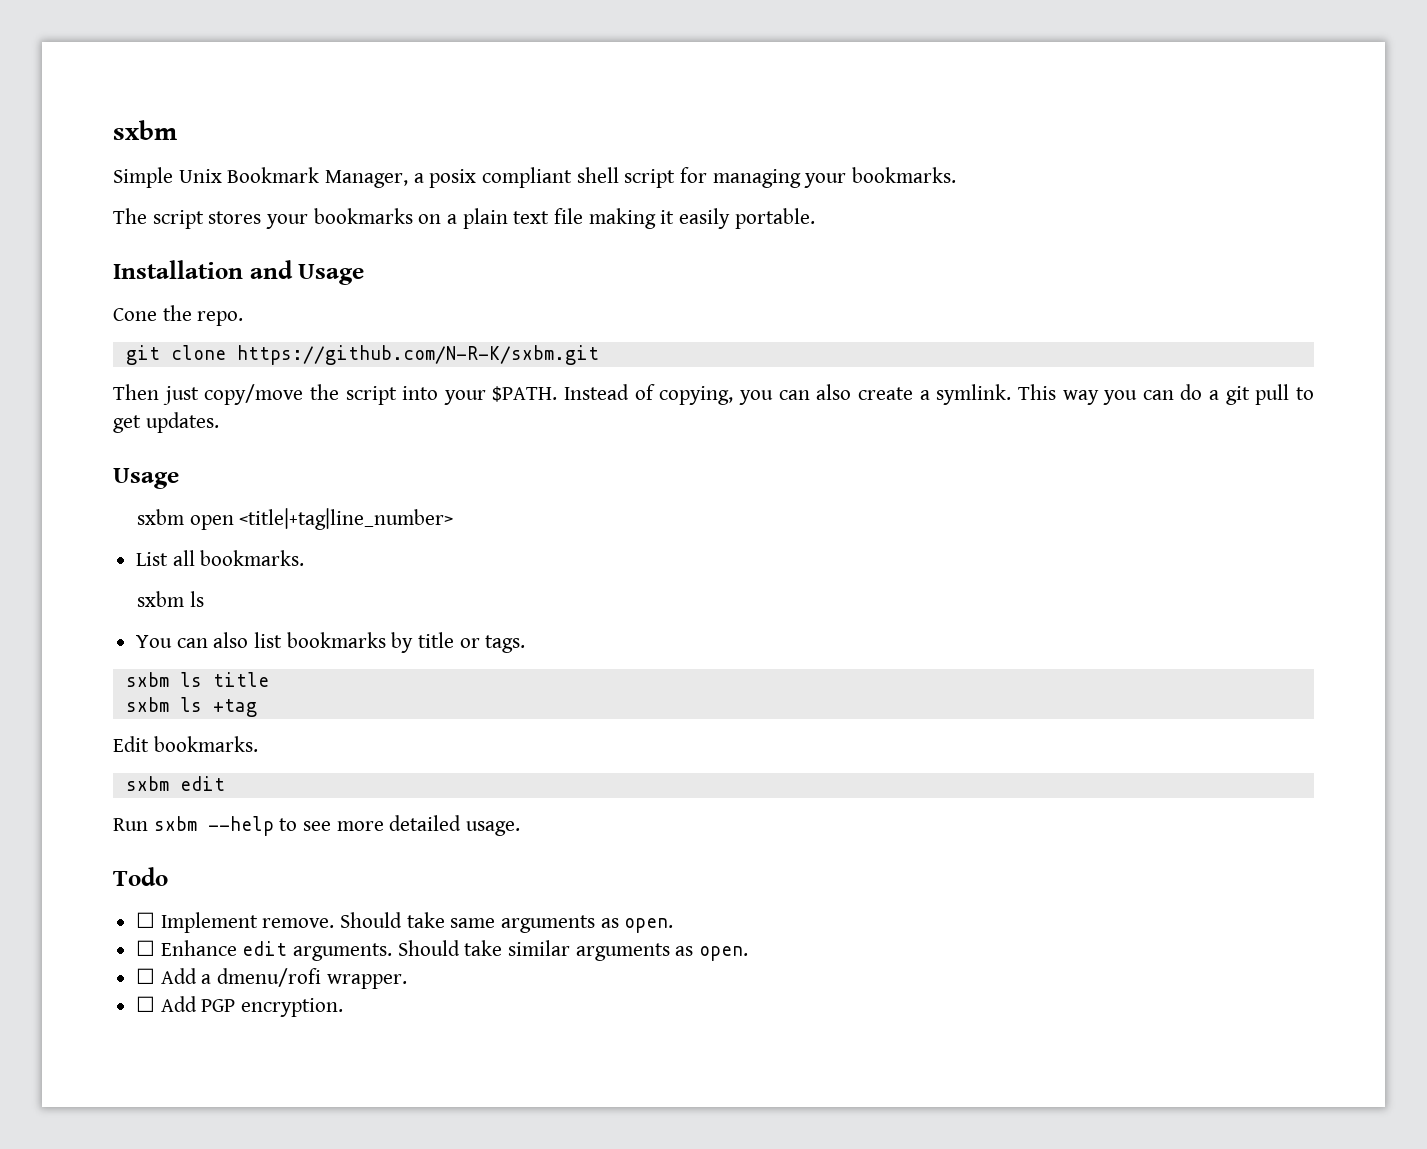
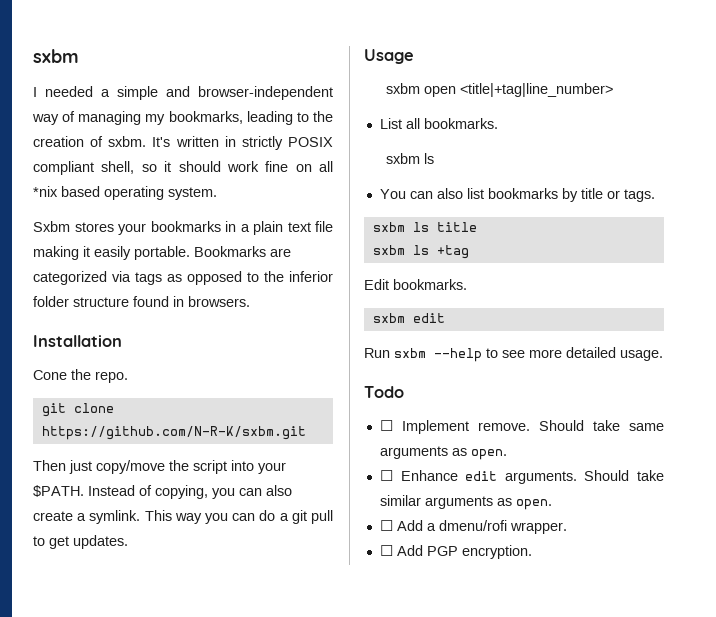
- Simple Unix Bookmark Manager, a posix compliant shell script for managing your bookmarks.
- The script stores your bookmarks on a plain text file making it easily portable.
+ I needed a simple and browser-independent way of managing my bookmarks, leading to the creation of sxbm. It's written in strictly POSIX compliant shell, so it should work fine on all *nix based operating system.
+ Sxbm stores your bookmarks in a plain text file making it easily portable. Bookmarks are categorized via tags as opposed to the inferior folder structure found in browsers.
- Installation and Usage
+ Installation

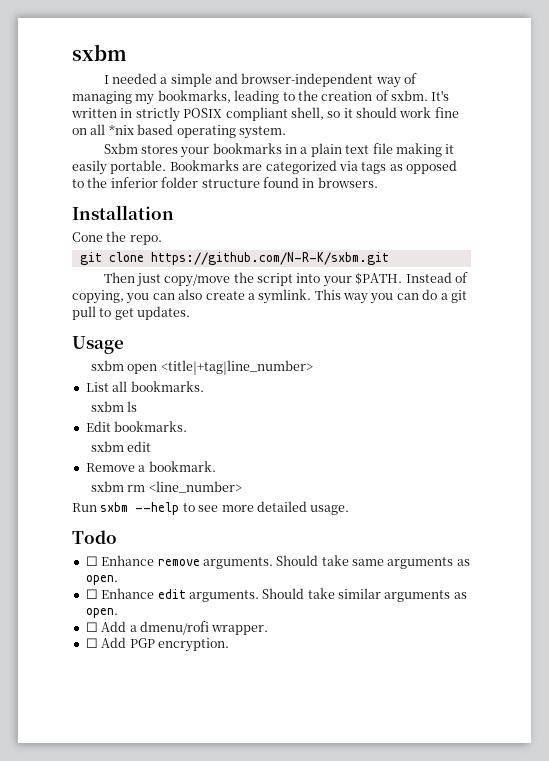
- You can also list bookmarks by title or tags.
- sxbm ls title
- sxbm ls +tag
  Edit bookmarks.
  sxbm edit
+ Remove a bookmark.
+ sxbm rm <line_number>
- ☐ Implement remove.
+ ☐ Enhance remove arguments.

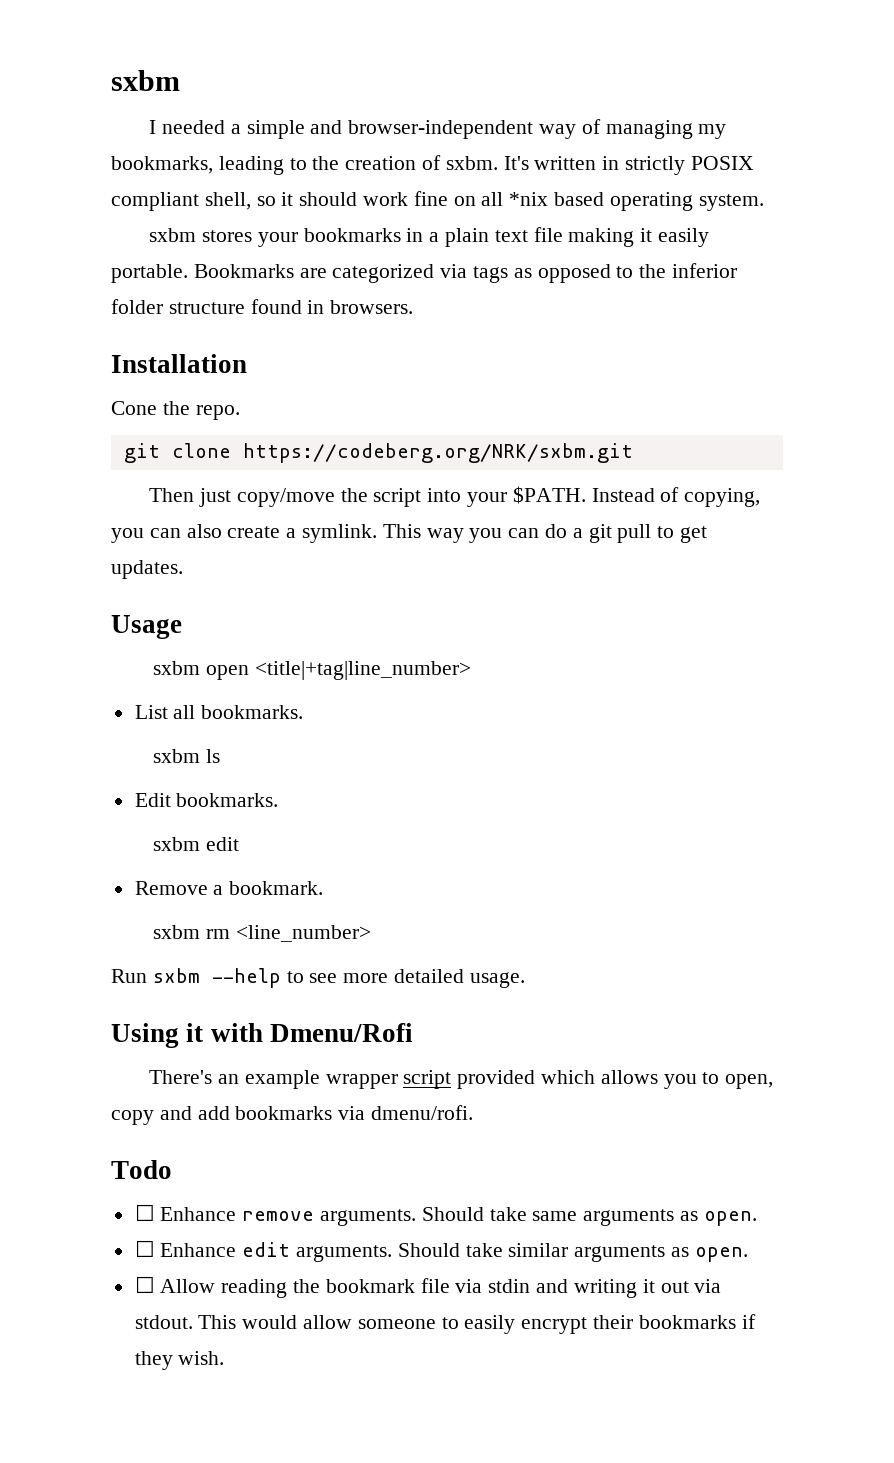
- Sxbm stores your bookmarks in a plain text file making it easily portable.
+ sxbm stores your bookmarks in a plain text file making it easily portable.
- git clone https://github.com/N-R-K/sxbm.git
+ git clone https://codeberg.org/NRK/sxbm.git
+ Using it with Dmenu/Rofi
+ There's an example wrapper script provided which allows you to open, copy and add bookmarks via dmenu/rofi.
- ☐ Add a dmenu/rofi wrapper.
- ☐ Add PGP encryption.
+ ☐ Allow reading the bookmark file via stdin and writing it out via stdout. This would allow someone to easily encrypt their bookmarks if they wish.

